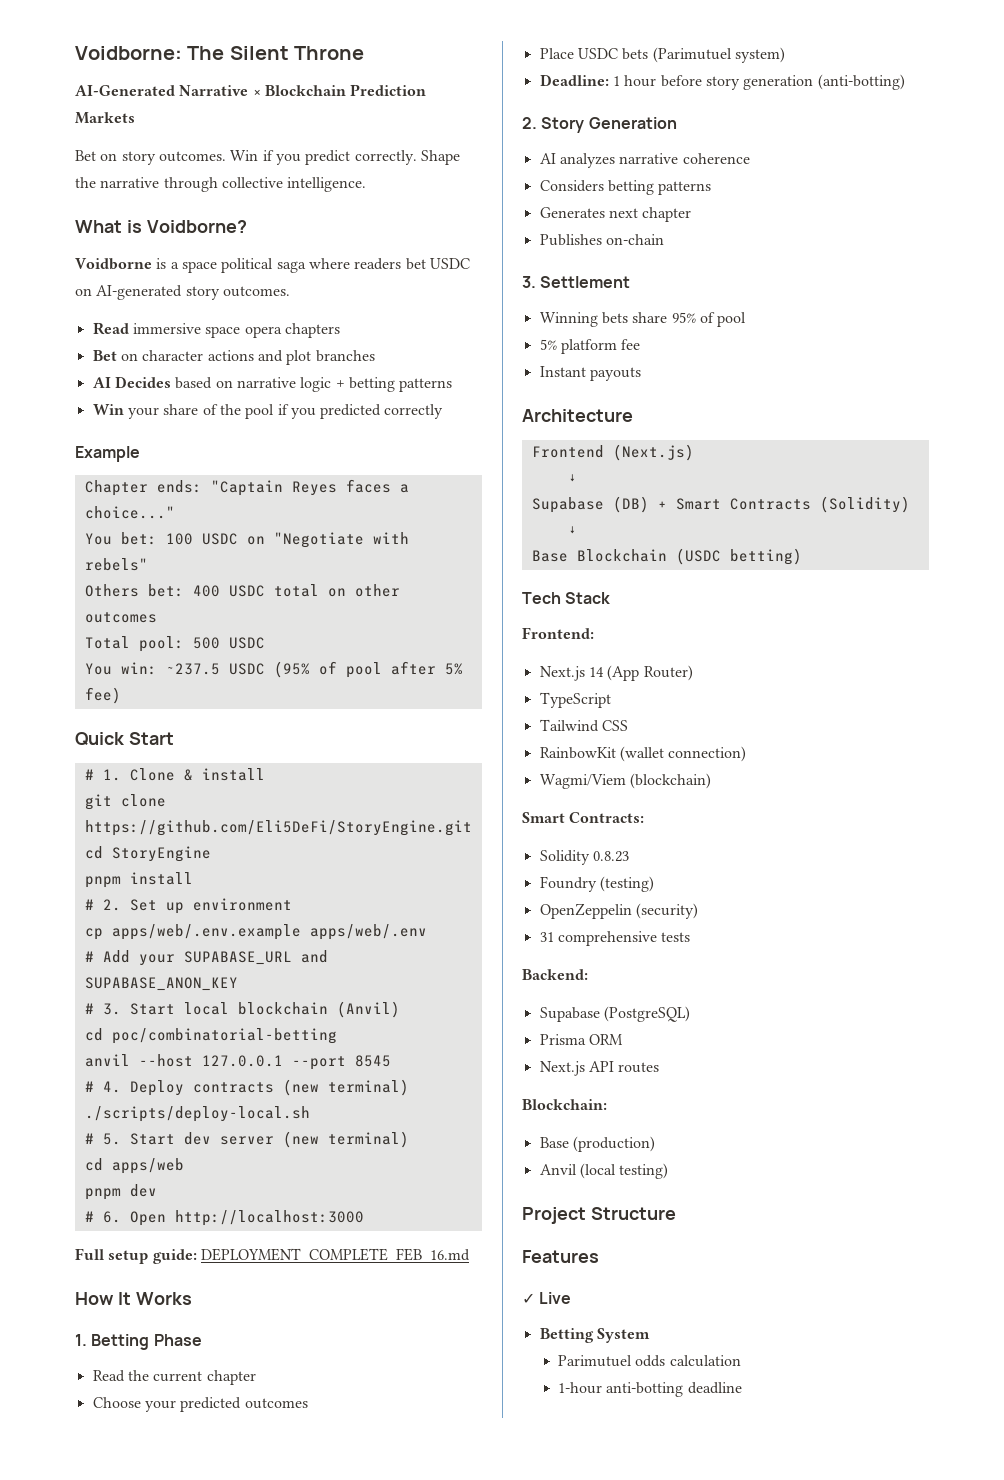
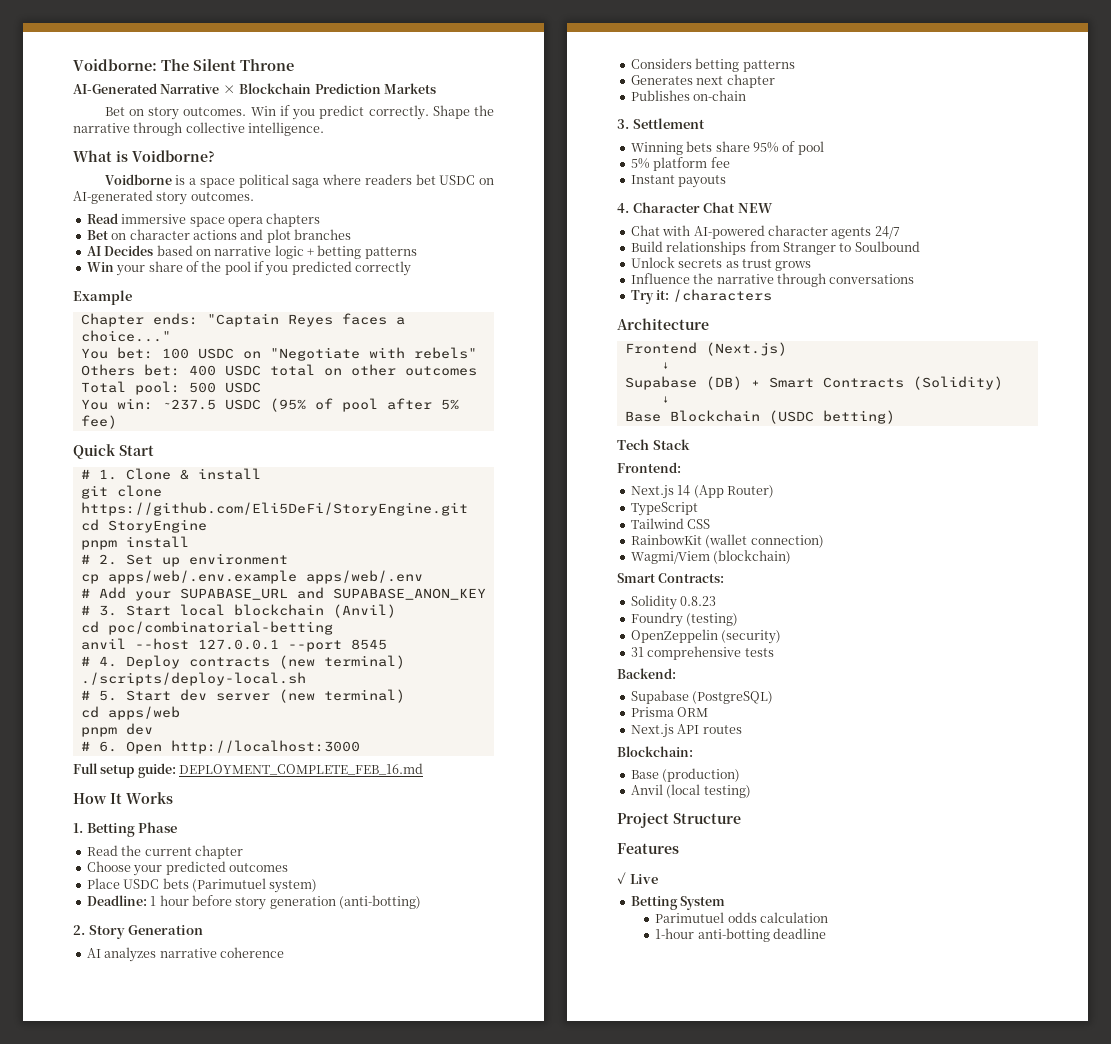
+ 4. Character Chat NEW
+ Chat with AI-powered character agents 24/7
+ Build relationships from Stranger to Soulbound
+ Unlock secrets as trust grows
+ Influence the narrative through conversations
+ Try it: /characters

